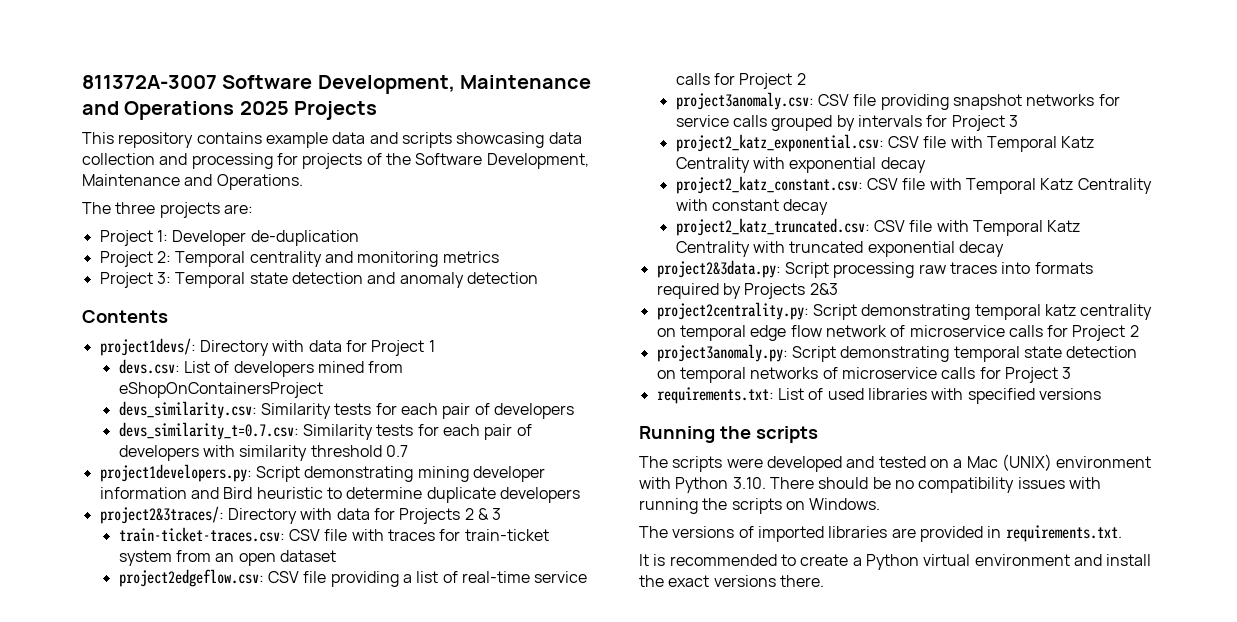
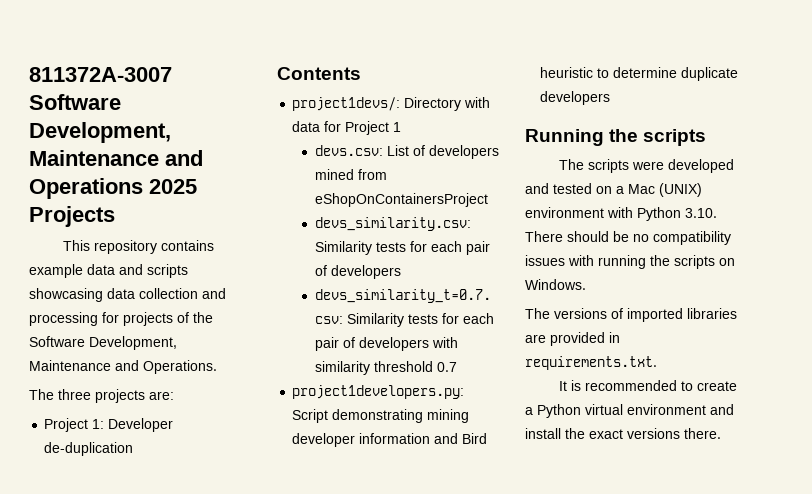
- Project 2: Temporal centrality and monitoring metrics
- Project 3: Temporal state detection and anomaly detection
- project2&3traces/: Directory with data for Projects 2 & 3
- train-ticket-traces.csv: CSV file with traces for train-ticket system from an open dataset
- project2edgeflow.csv: CSV file providing a list of real-time service calls for Project 2
- project3anomaly.csv: CSV file providing snapshot networks for service calls grouped by intervals for Project 3
- project2_katz_exponential.csv: CSV file with Temporal Katz Centrality with exponential decay
- project2_katz_constant.csv: CSV file with Temporal Katz Centrality with constant decay
- project2_katz_truncated.csv: CSV file with Temporal Katz Centrality with truncated exponential decay
- project2&3data.py: Script processing raw traces into formats required by Projects 2&3
- project2centrality.py: Script demonstrating temporal katz centrality on temporal edge flow network of microservice calls for Project 2
- project3anomaly.py: Script demonstrating temporal state detection on temporal networks of microservice calls for Project 3
- requirements.txt: List of used libraries with specified versions

